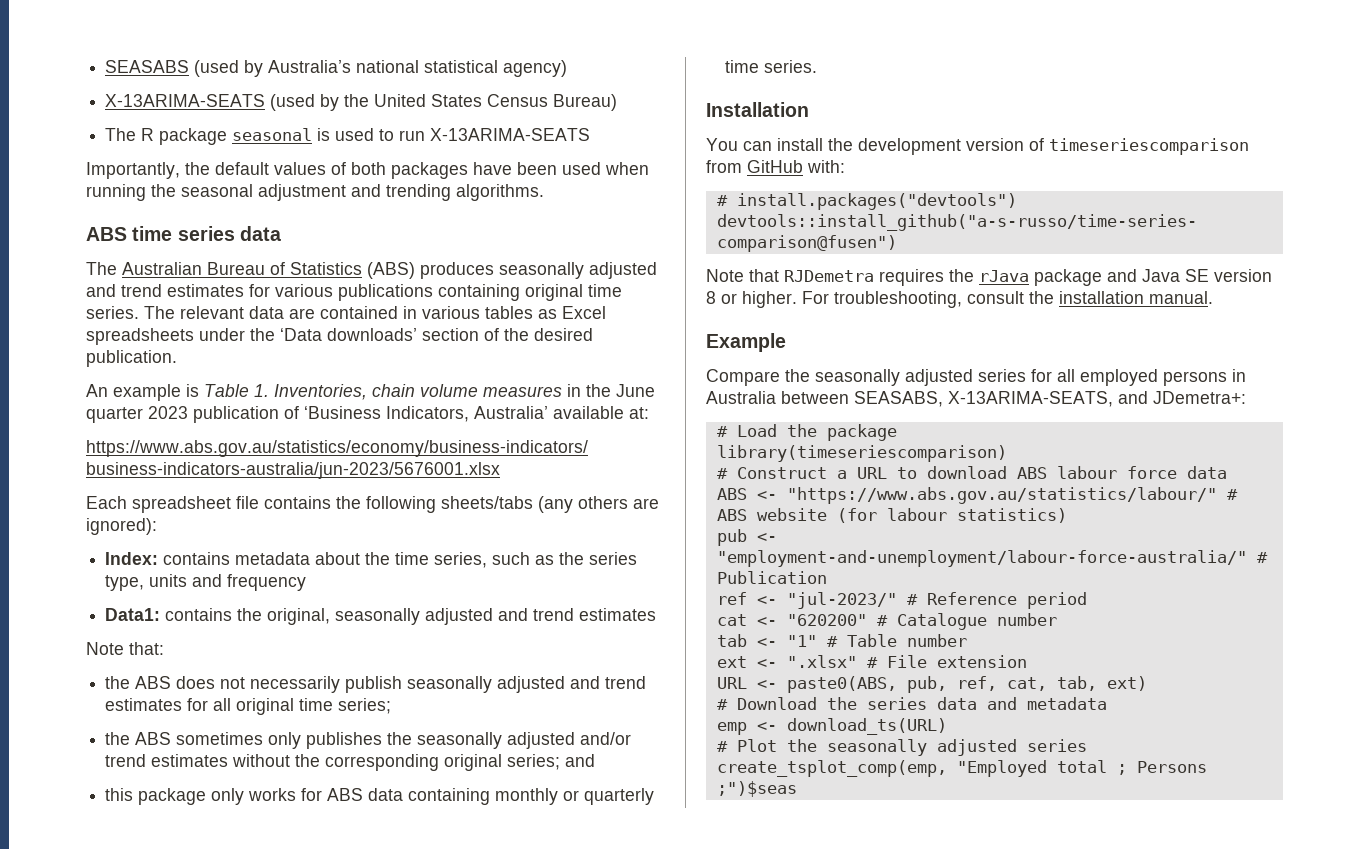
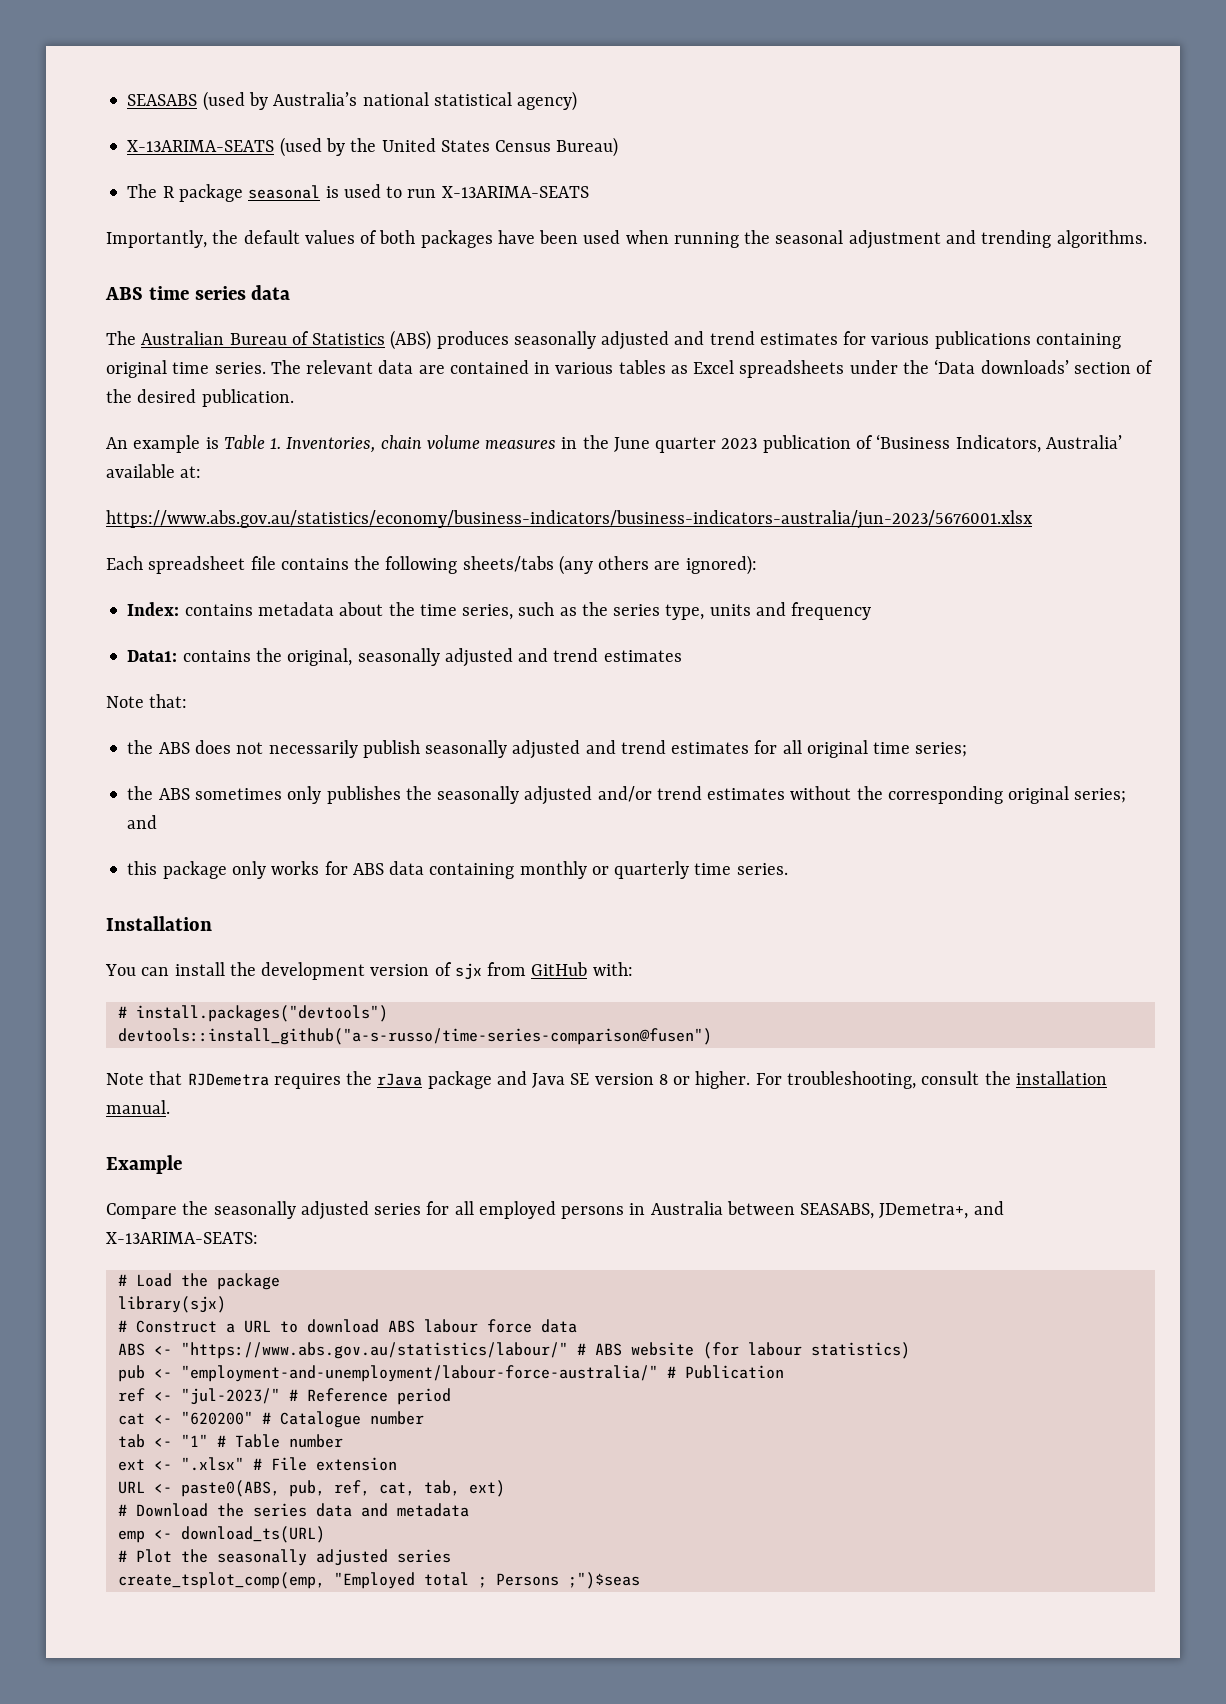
- You can install the development version of timeseriescomparison from GitHub with:
+ You can install the development version of sjx from GitHub with:
- Compare the seasonally adjusted series for all employed persons in Australia between SEASABS, X-13ARIMA-SEATS, and JDemetra+:
+ Compare the seasonally adjusted series for all employed persons in Australia between SEASABS, JDemetra+, and X-13ARIMA-SEATS:
- library(timeseriescomparison)
+ library(sjx)

